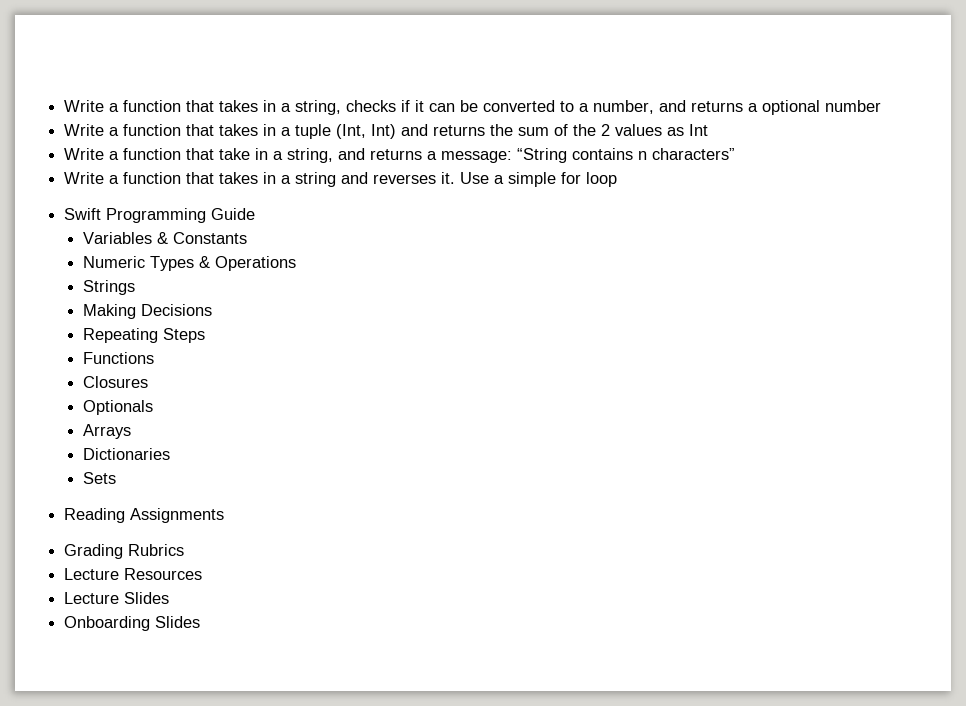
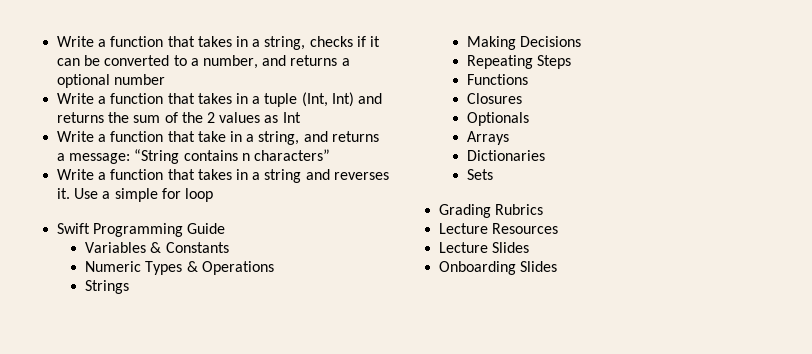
- Reading Assignments

